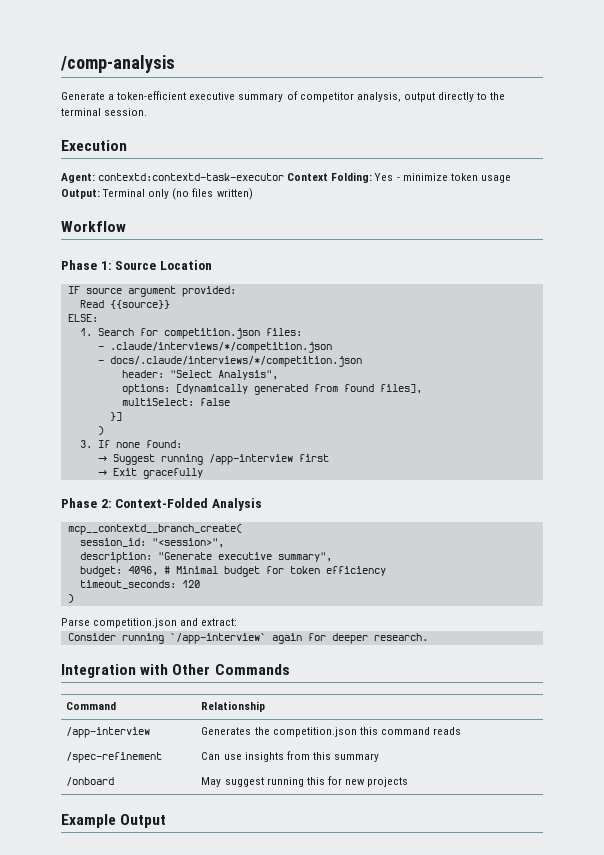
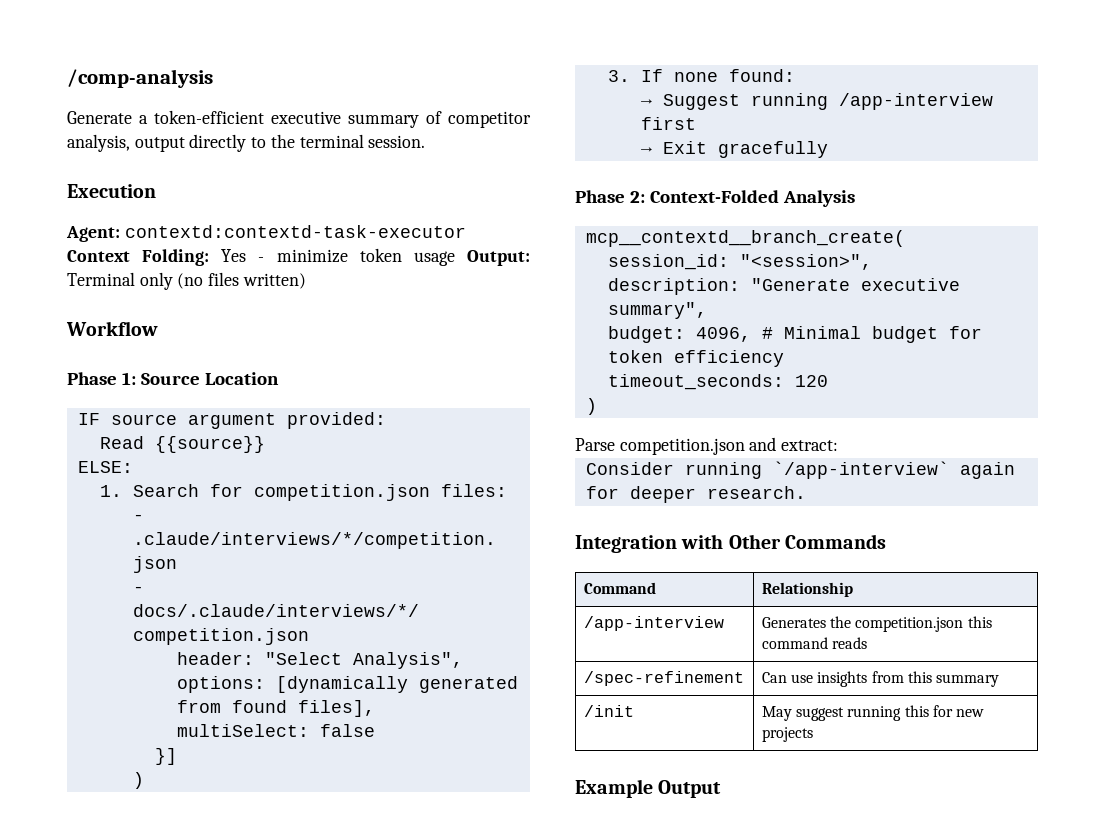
- /onboard | May suggest running this for new projects
+ /init | May suggest running this for new projects

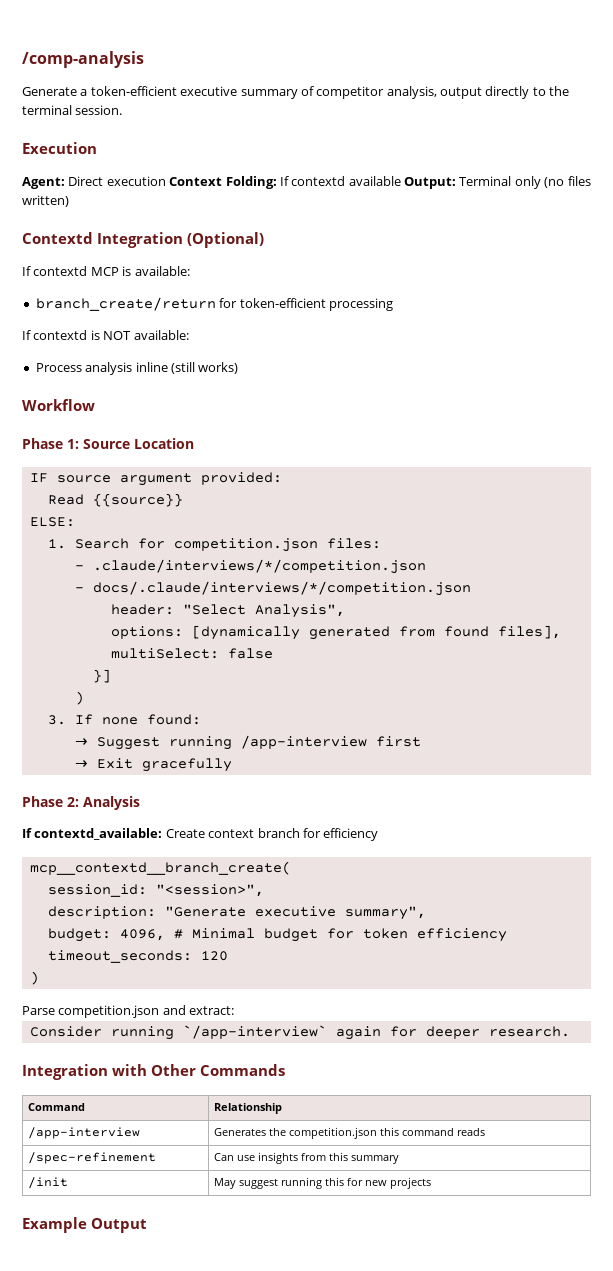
- Agent: contextd:contextd-task-executor Context Folding: Yes - minimize token usage Output: Terminal only (no files written)
+ Agent: Direct execution Context Folding: If contextd available Output: Terminal only (no files written)
+ Contextd Integration (Optional)
+ If contextd MCP is available:
+ branch_create/return for token-efficient processing
+ If contextd is NOT available:
+ Process analysis inline (still works)
- Phase 2: Context-Folded Analysis
+ Phase 2: Analysis
+ If contextd_available: Create context branch for efficiency

